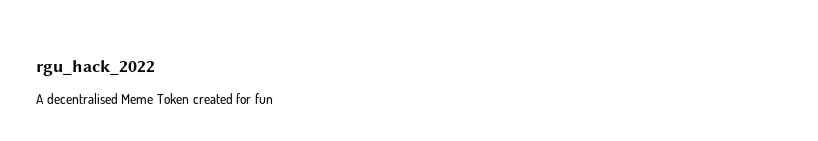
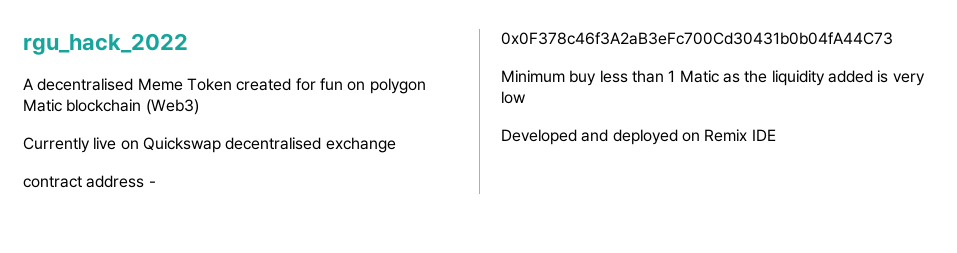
- A decentralised Meme Token created for fun
+ A decentralised Meme Token created for fun on polygon Matic blockchain (Web3)
+ Currently live on Quickswap decentralised exchange
+ contract address - 0x0F378c46f3A2aB3eFc700Cd30431b0b04fA44C73
+ Minimum buy less than 1 Matic as the liquidity added is very low
+ Developed and deployed on Remix IDE

